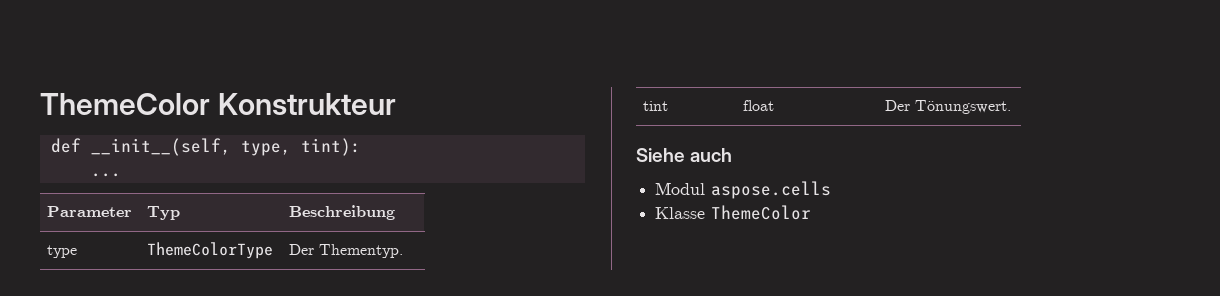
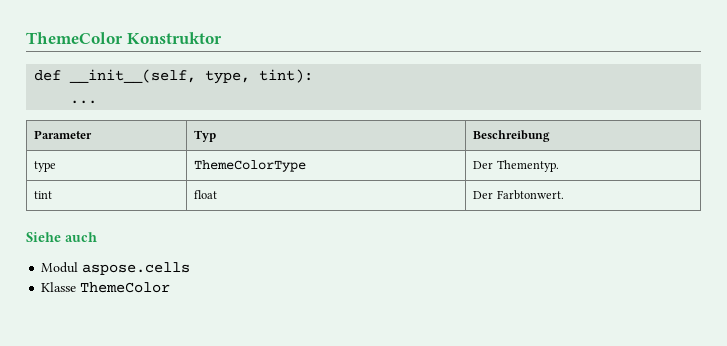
- ThemeColor Konstrukteur
+ ThemeColor Konstruktor
- tint | float | Der Tönungswert.
+ tint | float | Der Farbtonwert.

